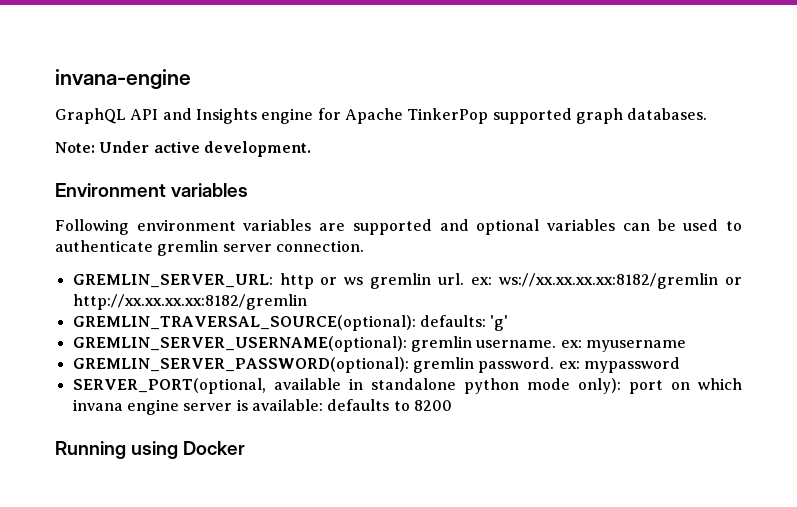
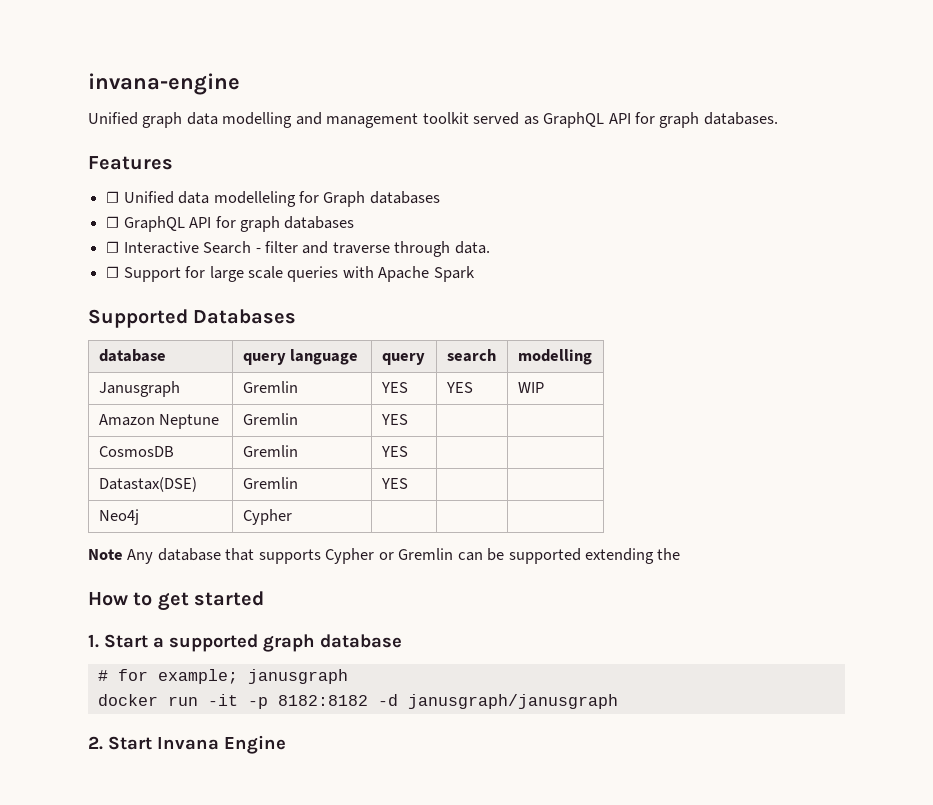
- GraphQL API and Insights engine for Apache TinkerPop supported graph databases.
- Note: Under active development.
- Environment variables
- Following environment variables are supported and optional variables can be used to authenticate gremlin server connection.
- GREMLIN_SERVER_URL: http or ws gremlin url. ex: ws://xx.xx.xx.xx:8182/gremlin or http://xx.xx.xx.xx:8182/gremlin
- GREMLIN_TRAVERSAL_SOURCE(optional): defaults: 'g'
- GREMLIN_SERVER_USERNAME(optional): gremlin username. ex: myusername
- GREMLIN_SERVER_PASSWORD(optional): gremlin password. ex: mypassword
- SERVER_PORT(optional, available in standalone python mode only): port on which invana engine server is available: defaults to 8200
- Running using Docker
+ Unified graph data modelling and management toolkit served as GraphQL API for graph databases.
+ Features
+ ☐ Unified data modelleling for Graph databases
+ ☐ GraphQL API for graph databases
+ ☐ Interactive Search - filter and traverse through data.
+ ☐ Support for large scale queries with Apache Spark
+ Supported Databases
+ database | query language | query | search | modelling
+ Janusgraph | Gremlin | YES | YES | WIP
+ Amazon Neptune | Gremlin | YES | |
+ CosmosDB | Gremlin | YES | |
+ Datastax(DSE) | Gremlin | YES | |
+ Neo4j | Cypher | | |
+ Note Any database that supports Cypher or Gremlin can be supported extending the
+ How to get started
+ 1. Start a supported graph database
+ # for example; janusgraph
+ docker run -it -p 8182:8182 -d janusgraph/janusgraph
+ 2. Start Invana Engine

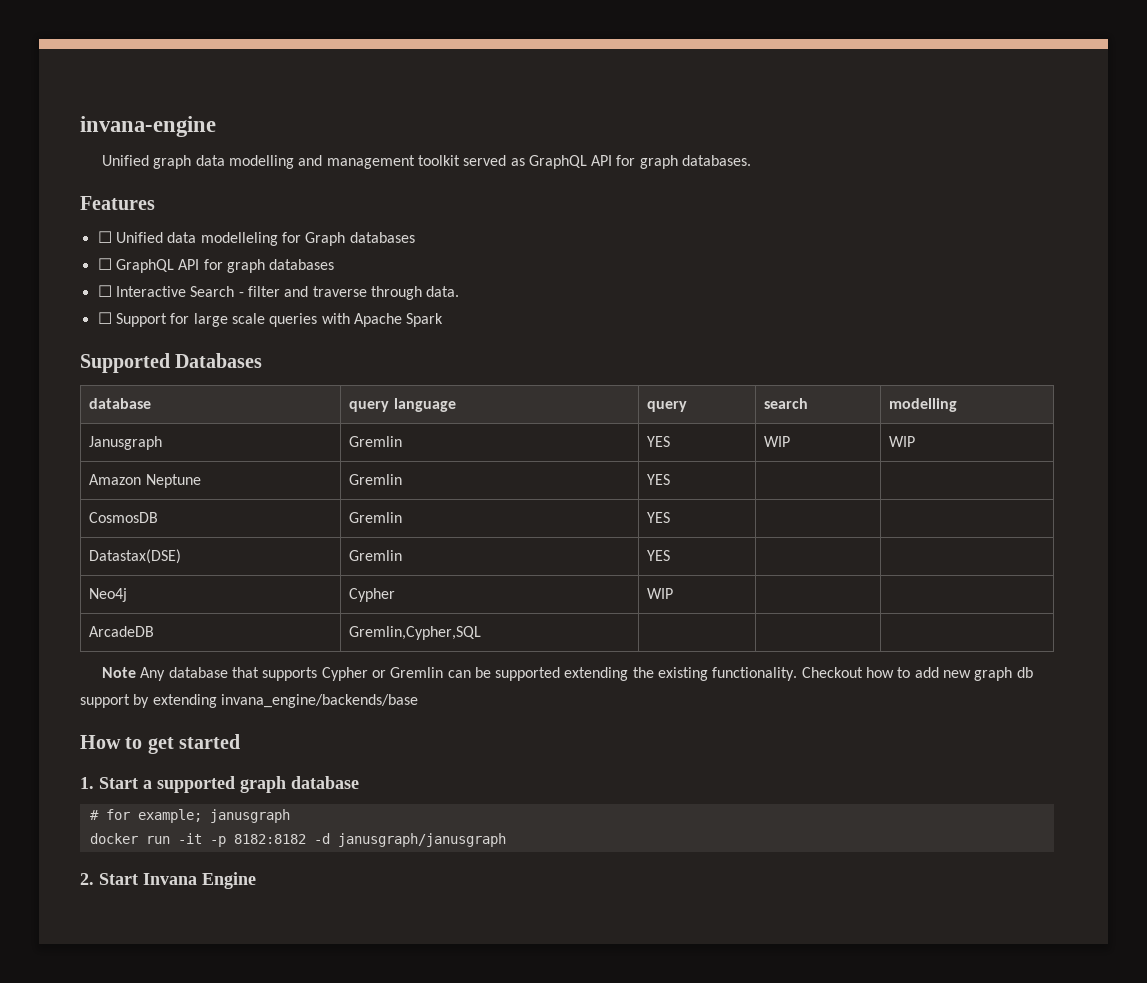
- Janusgraph | Gremlin | YES | YES | WIP
+ Janusgraph | Gremlin | YES | WIP | WIP
- Neo4j | Cypher | | |
+ Neo4j | Cypher | WIP | |
+ ArcadeDB | Gremlin,Cypher,SQL | | |
- Note Any database that supports Cypher or Gremlin can be supported extending the
+ Note Any database that supports Cypher or Gremlin can be supported extending the existing functionality. Checkout how to add new graph db support by extending invana_engine/backends/base

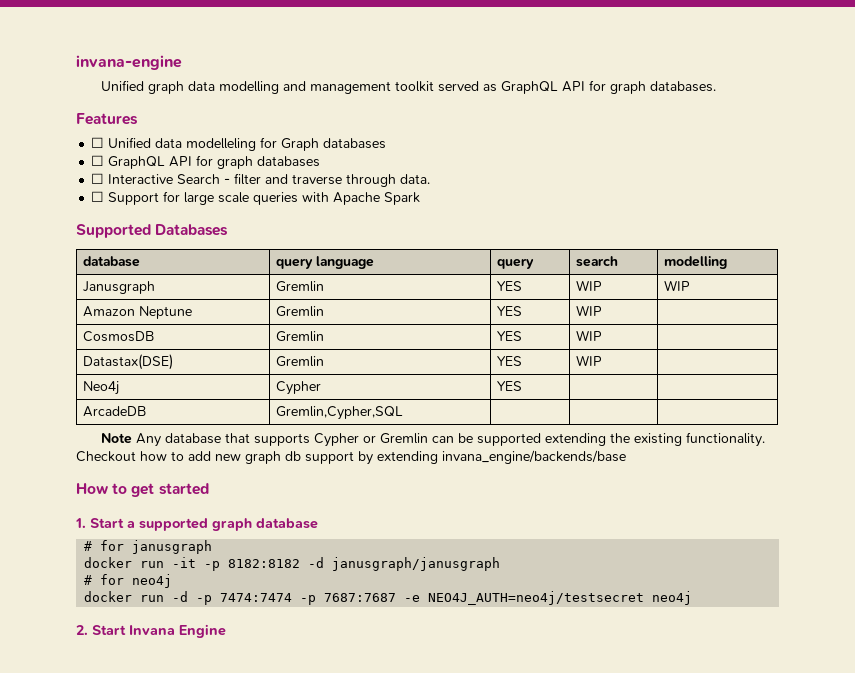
- Amazon Neptune | Gremlin | YES | |
+ Amazon Neptune | Gremlin | YES | WIP |
- CosmosDB | Gremlin | YES | |
+ CosmosDB | Gremlin | YES | WIP |
- Datastax(DSE) | Gremlin | YES | |
+ Datastax(DSE) | Gremlin | YES | WIP |
- Neo4j | Cypher | WIP | |
+ Neo4j | Cypher | YES | |
- # for example; janusgraph
+ # for janusgraph
+ # for neo4j
+ docker run -d -p 7474:7474 -p 7687:7687 -e NEO4J_AUTH=neo4j/testsecret neo4j

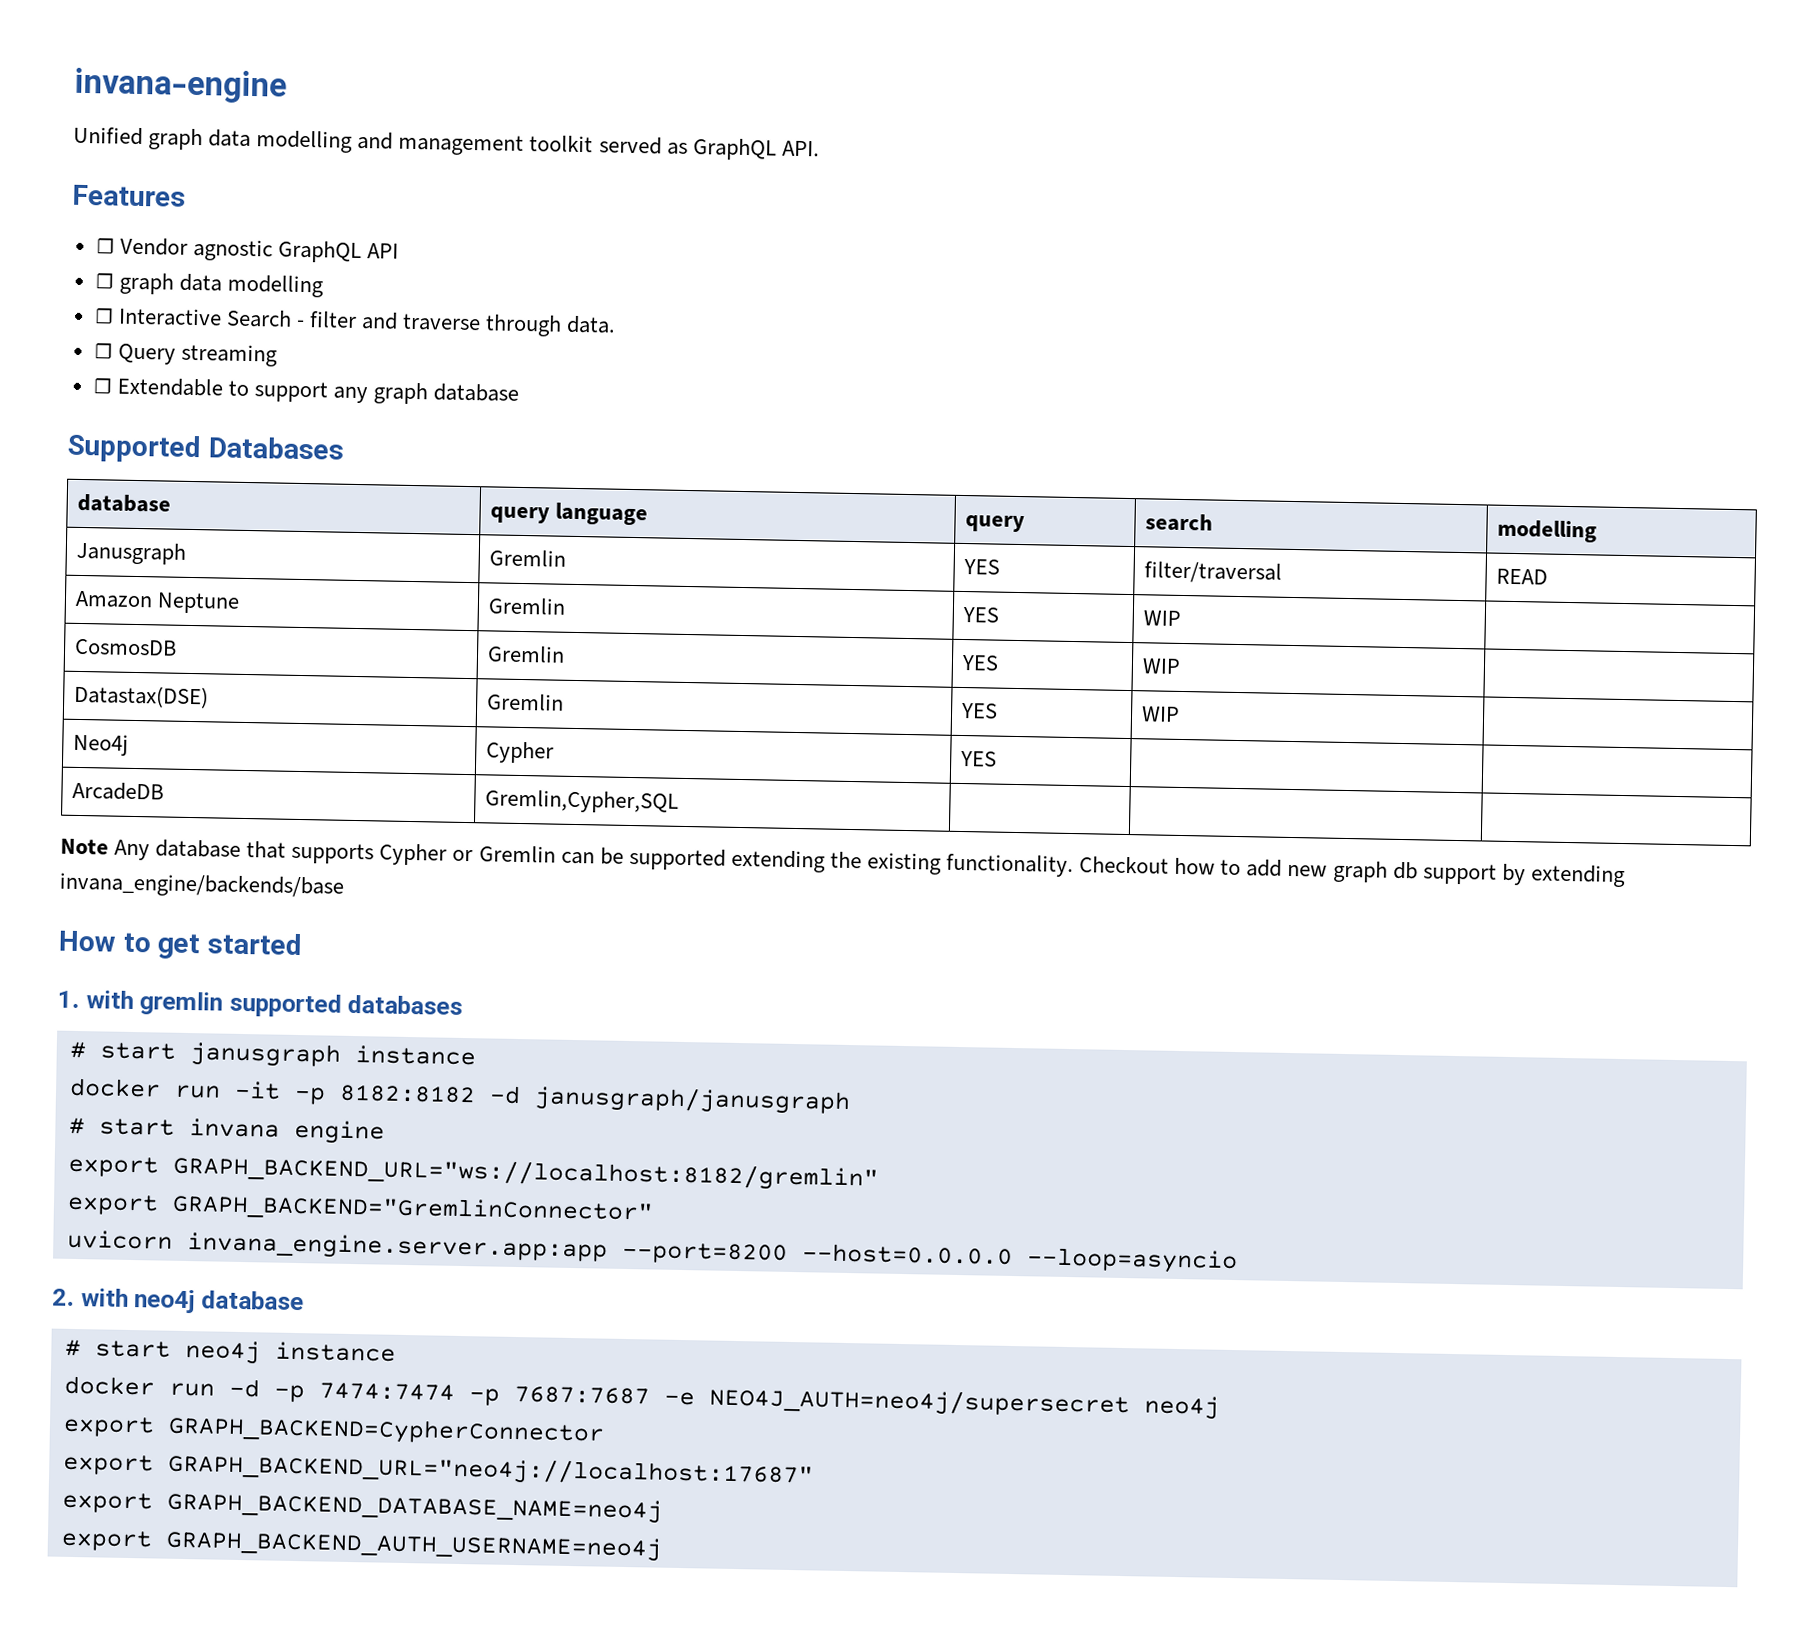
- Unified graph data modelling and management toolkit served as GraphQL API for graph databases.
+ Unified graph data modelling and management toolkit served as GraphQL API.
  Features
- ☐ Unified data modelleling for Graph databases
- ☐ GraphQL API for graph databases
+ ☐ Vendor agnostic GraphQL API
+ ☐ graph data modelling
- ☐ Support for large scale queries with Apache Spark
+ ☐ Query streaming
+ ☐ Extendable to support any graph database
- Janusgraph | Gremlin | YES | WIP | WIP
+ Janusgraph | Gremlin | YES | filter/traversal | READ
- 1. Start a supported graph database
- # for janusgraph
+ 1. with gremlin supported databases
+ # start janusgraph instance
- # for neo4j
+ # start invana engine
+ export GRAPH_BACKEND_URL="ws://localhost:8182/gremlin"
+ export GRAPH_BACKEND="GremlinConnector"
+ uvicorn invana_engine.server.app:app --port=8200 --host=0.0.0.0 --loop=asyncio
+ 2. with neo4j database
+ # start neo4j instance
- docker run -d -p 7474:7474 -p 7687:7687 -e NEO4J_AUTH=neo4j/testsecret neo4j
- 2. Start Invana Engine
+ docker run -d -p 7474:7474 -p 7687:7687 -e NEO4J_AUTH=neo4j/supersecret neo4j
+ export GRAPH_BACKEND=CypherConnector
+ export GRAPH_BACKEND_URL="neo4j://localhost:17687"
+ export GRAPH_BACKEND_DATABASE_NAME=neo4j
+ export GRAPH_BACKEND_AUTH_USERNAME=neo4j

